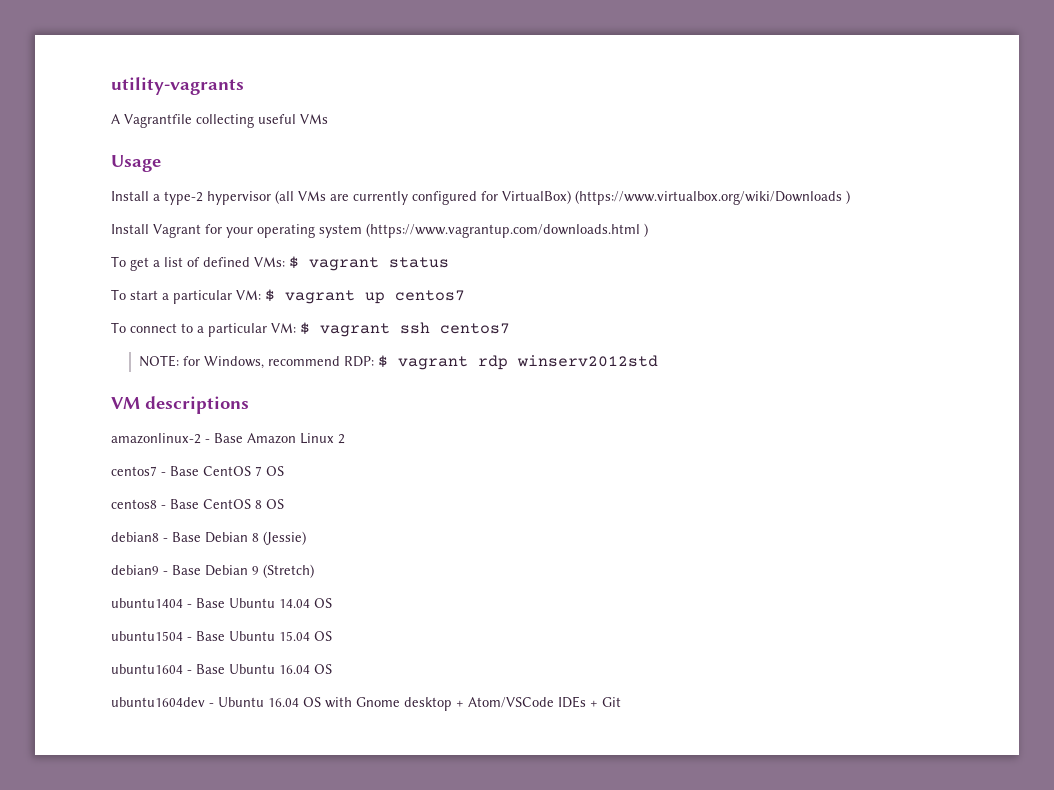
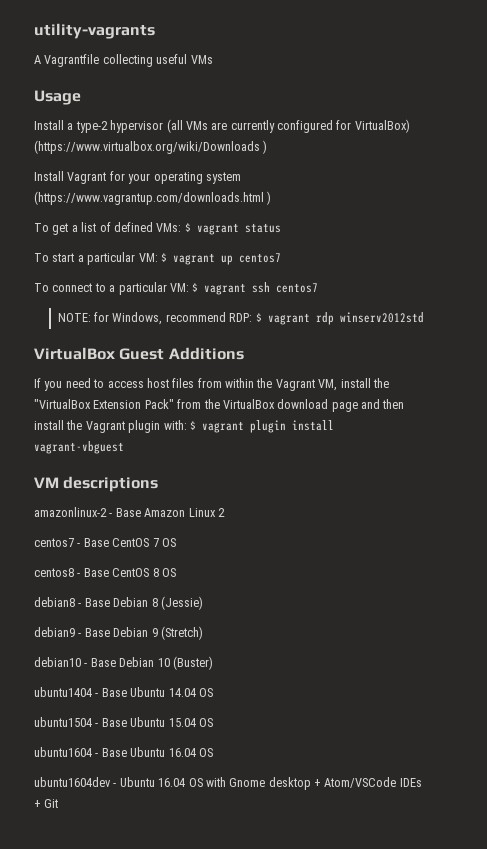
+ VirtualBox Guest Additions
+ If you need to access host files from within the Vagrant VM, install the "VirtualBox Extension Pack" from the VirtualBox download page and then install the Vagrant plugin with: $ vagrant plugin install vagrant-vbguest
+ debian10 - Base Debian 10 (Buster)

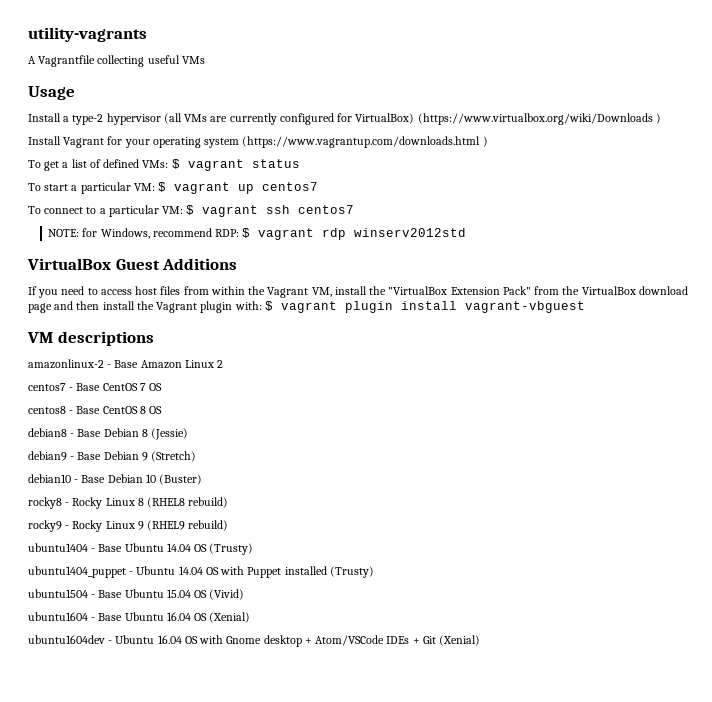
+ rocky8 - Rocky Linux 8 (RHEL8 rebuild)
+ rocky9 - Rocky Linux 9 (RHEL9 rebuild)
- ubuntu1404 - Base Ubuntu 14.04 OS
+ ubuntu1404 - Base Ubuntu 14.04 OS (Trusty)
+ ubuntu1404_puppet - Ubuntu 14.04 OS with Puppet installed (Trusty)
- ubuntu1504 - Base Ubuntu 15.04 OS
+ ubuntu1504 - Base Ubuntu 15.04 OS (Vivid)
- ubuntu1604 - Base Ubuntu 16.04 OS
+ ubuntu1604 - Base Ubuntu 16.04 OS (Xenial)
- ubuntu1604dev - Ubuntu 16.04 OS with Gnome desktop + Atom/VSCode IDEs + Git
+ ubuntu1604dev - Ubuntu 16.04 OS with Gnome desktop + Atom/VSCode IDEs + Git (Xenial)

